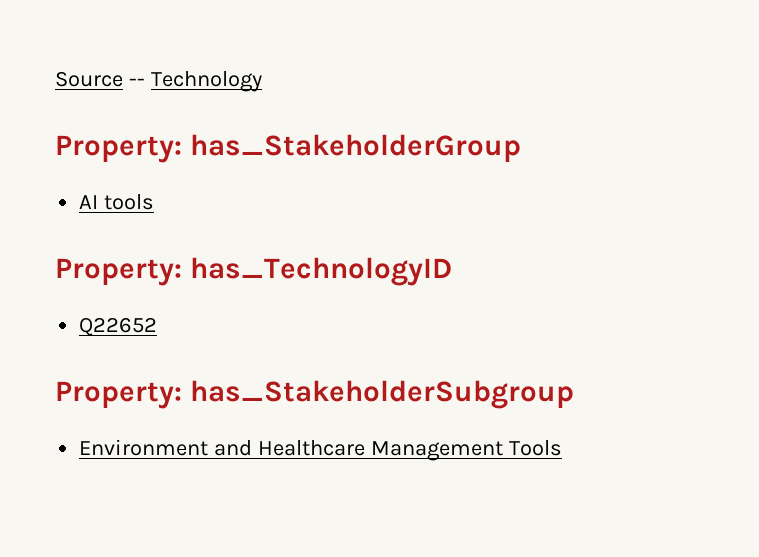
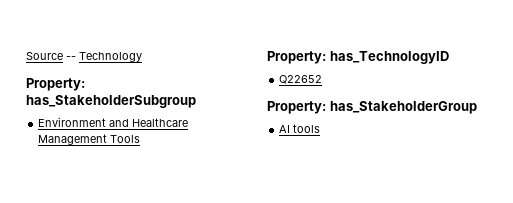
- Property: has_StakeholderGroup
- AI tools
- Property: has_TechnologyID
- Q22652
+ Property: has_TechnologyID
+ Q22652
+ Property: has_StakeholderGroup
+ AI tools

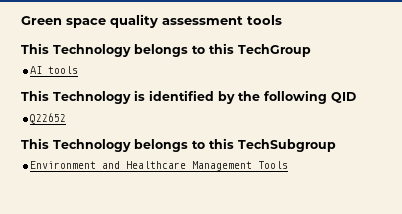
- Source -- Technology
- Property: has_StakeholderSubgroup
+ Green space quality assessment tools
+ This Technology belongs to this TechGroup
+ AI tools
+ This Technology is identified by the following QID
+ Q22652
+ This Technology belongs to this TechSubgroup
- Property: has_TechnologyID
- Q22652
- Property: has_StakeholderGroup
- AI tools

